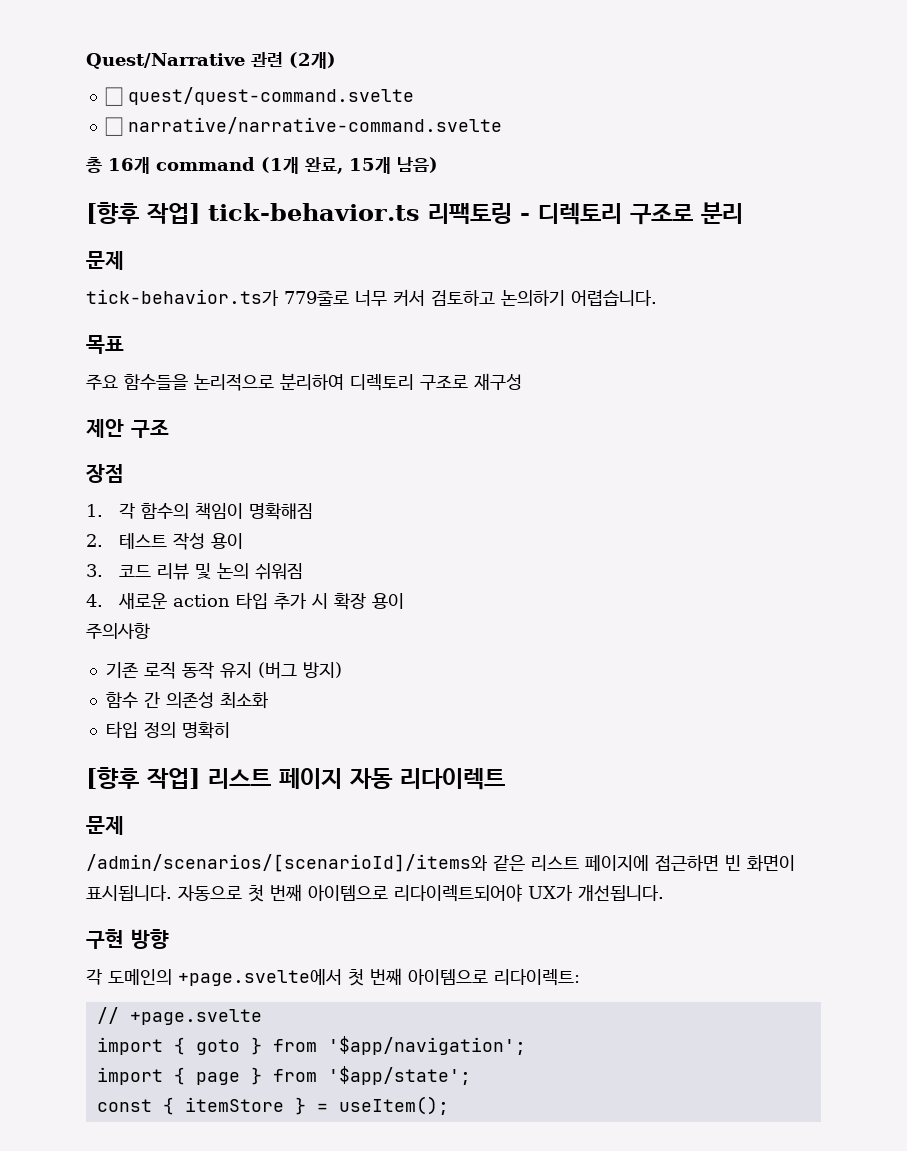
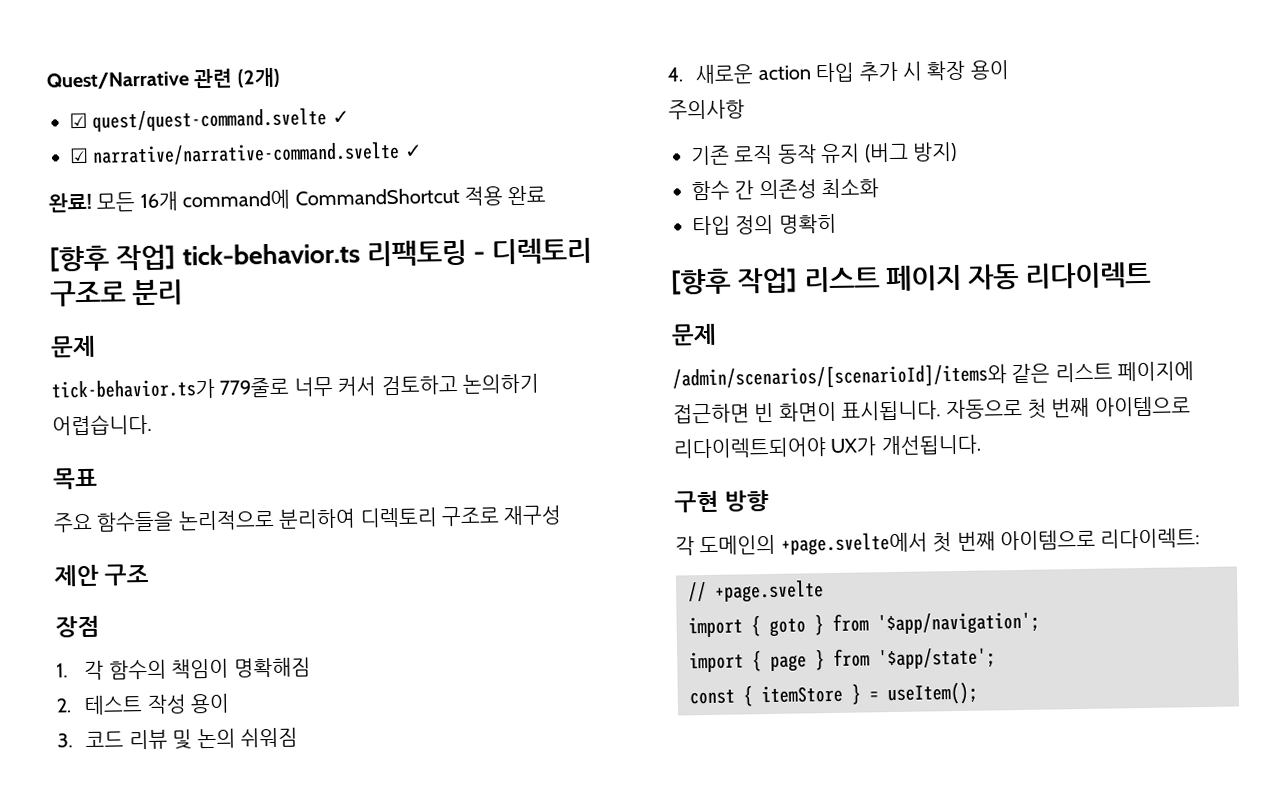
- ☐ quest/quest-command.svelte
- ☐ narrative/narrative-command.svelte
- 총 16개 command (1개 완료, 15개 남음)
+ ☑ quest/quest-command.svelte ✓
+ ☑ narrative/narrative-command.svelte ✓
+ 완료! 모든 16개 command에 CommandShortcut 적용 완료

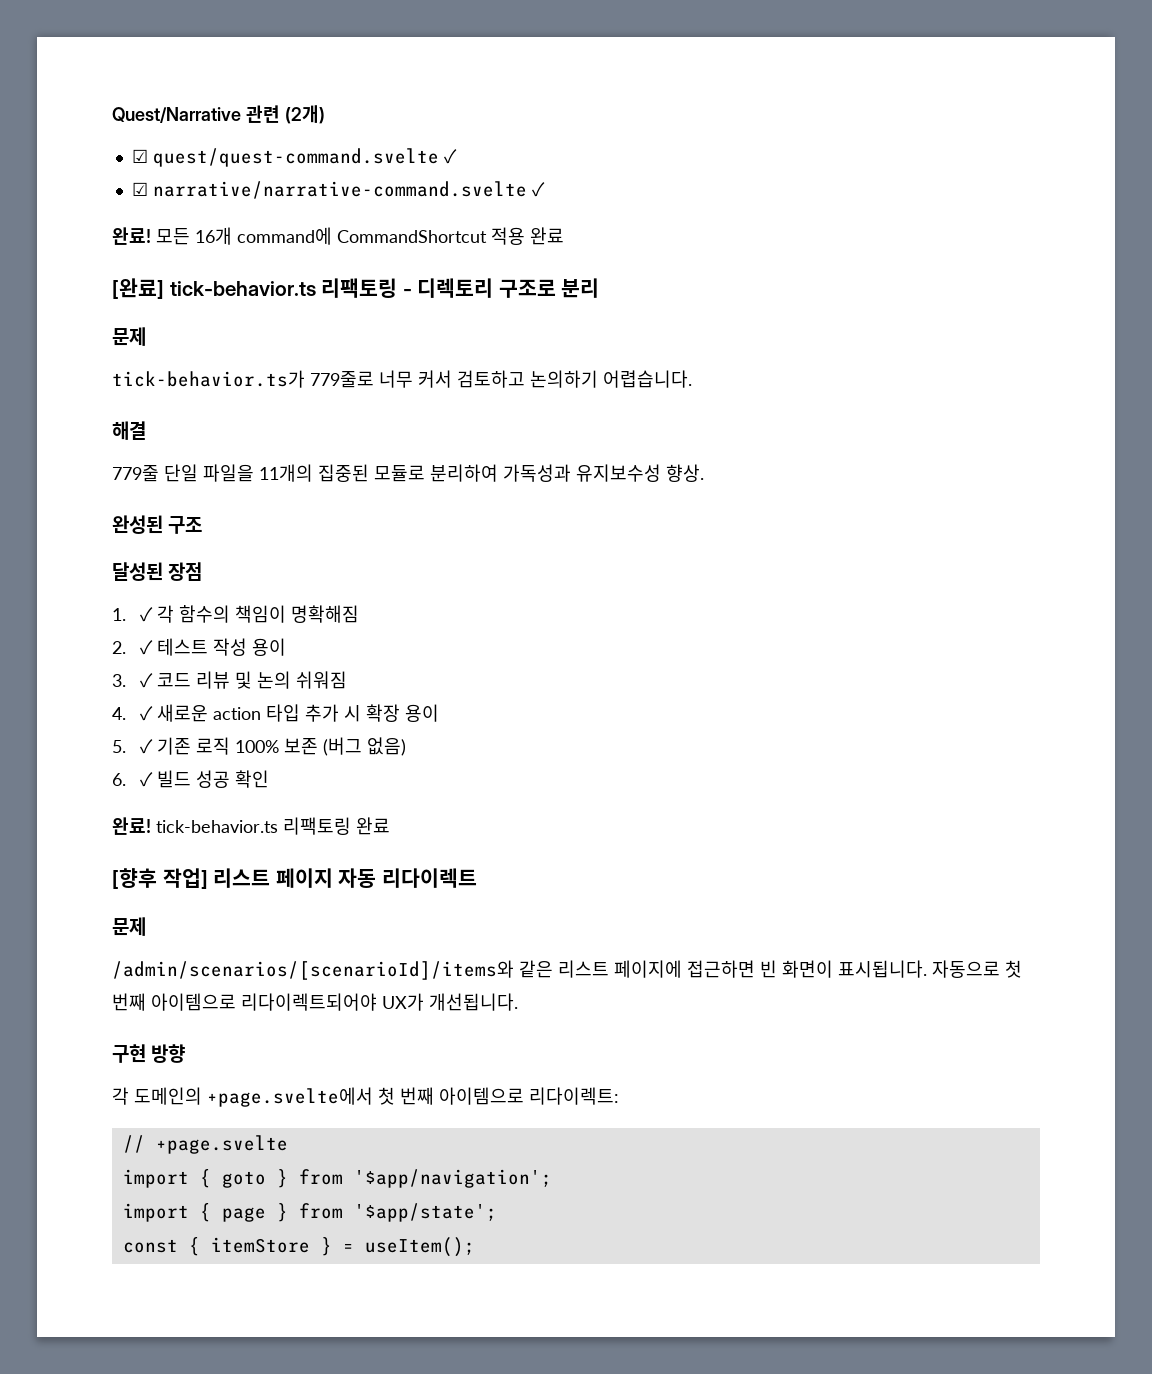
- [향후 작업] tick-behavior.ts 리팩토링 - 디렉토리 구조로 분리
+ [완료] tick-behavior.ts 리팩토링 - 디렉토리 구조로 분리
- 목표
- 주요 함수들을 논리적으로 분리하여 디렉토리 구조로 재구성
- 제안 구조
+ 해결
+ 779줄 단일 파일을 11개의 집중된 모듈로 분리하여 가독성과 유지보수성 향상.
+ 완성된 구조
- 장점
+ 달성된 장점
- 1. 각 함수의 책임이 명확해짐
+ 1. ✓ 각 함수의 책임이 명확해짐
- 2. 테스트 작성 용이
+ 2. ✓ 테스트 작성 용이
- 3. 코드 리뷰 및 논의 쉬워짐
+ 3. ✓ 코드 리뷰 및 논의 쉬워짐
- 4. 새로운 action 타입 추가 시 확장 용이
+ 4. ✓ 새로운 action 타입 추가 시 확장 용이
- 주의사항
- 기존 로직 동작 유지 (버그 방지)
- 함수 간 의존성 최소화
- 타입 정의 명확히
+ 5. ✓ 기존 로직 100% 보존 (버그 없음)
+ 6. ✓ 빌드 성공 확인
+ 완료! tick-behavior.ts 리팩토링 완료

